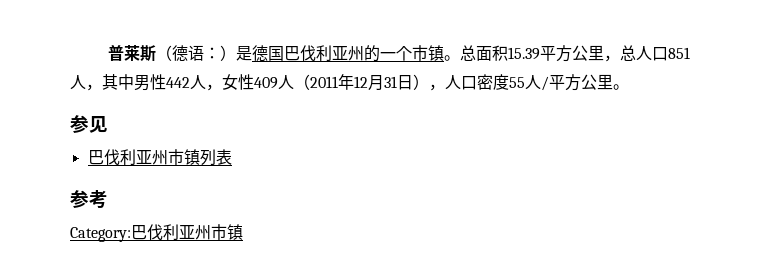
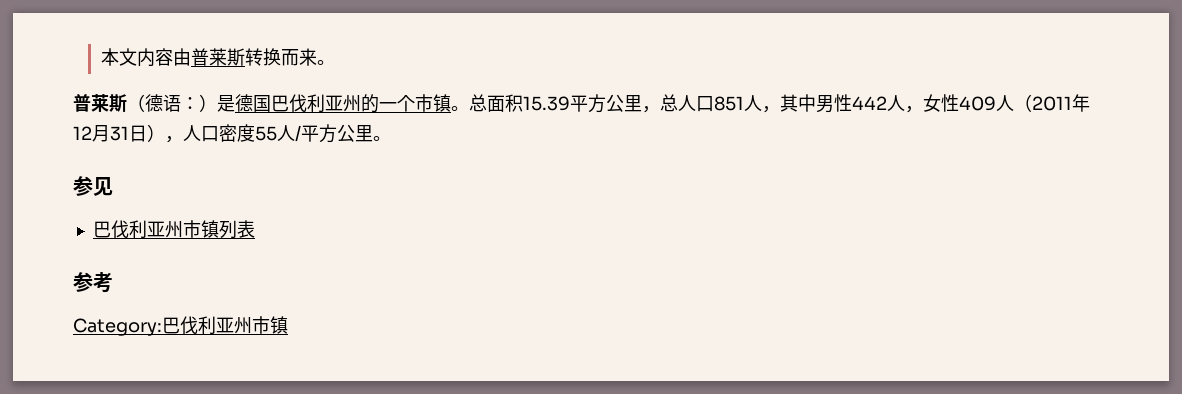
+ 本文内容由普莱斯转换而来。

